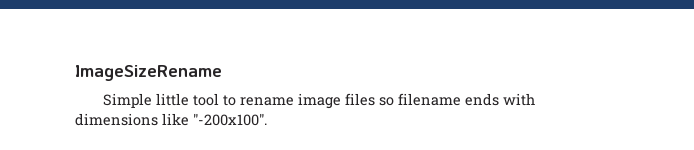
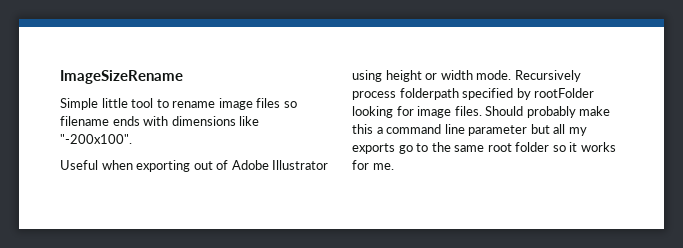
+ Useful when exporting out of Adobe Illustrator using height or width mode. Recursively process folderpath specified by rootFolder looking for image files. Should probably make this a command line parameter but all my exports go to the same root folder so it works for me.

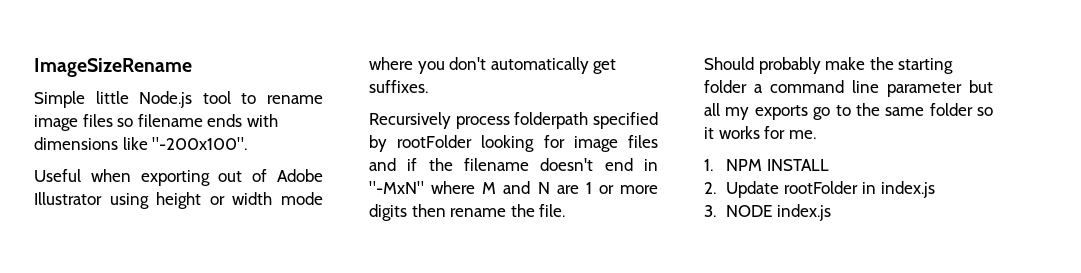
- Simple little tool to rename image files so filename ends with dimensions like "-200x100".
+ Simple little Node.js tool to rename image files so filename ends with dimensions like "-200x100".
- Useful when exporting out of Adobe Illustrator using height or width mode. Recursively process folderpath specified by rootFolder looking for image files. Should probably make this a command line parameter but all my exports go to the same root folder so it works for me.
+ Useful when exporting out of Adobe Illustrator using height or width mode where you don't automatically get suffixes.
+ Recursively process folderpath specified by rootFolder looking for image files and if the filename doesn't end in "-MxN" where M and N are 1 or more digits then rename the file.
+ Should probably make the starting folder a command line parameter but all my exports go to the same folder so it works for me.
+ 1. NPM INSTALL
+ 2. Update rootFolder in index.js
+ 3. NODE index.js

